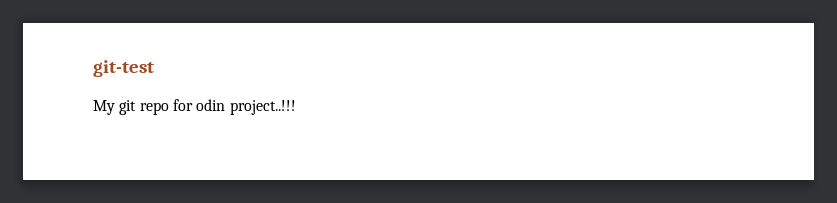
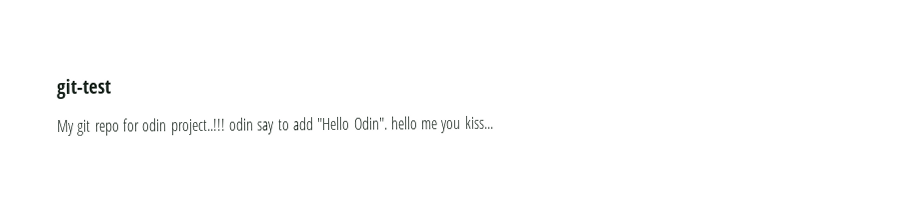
- My git repo for odin project..!!!
+ My git repo for odin project..!!! odin say to add "Hello Odin". hello me you kiss...

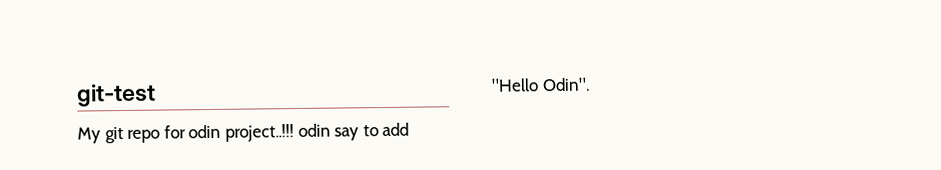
- My git repo for odin project..!!! odin say to add "Hello Odin". hello me you kiss...
+ My git repo for odin project..!!! odin say to add "Hello Odin".

